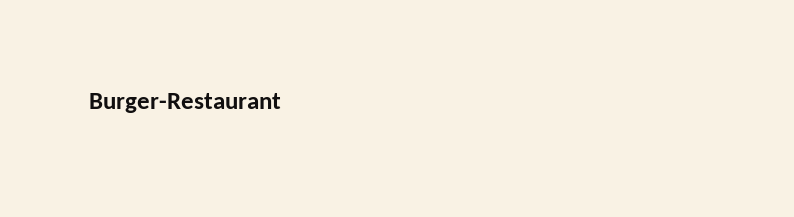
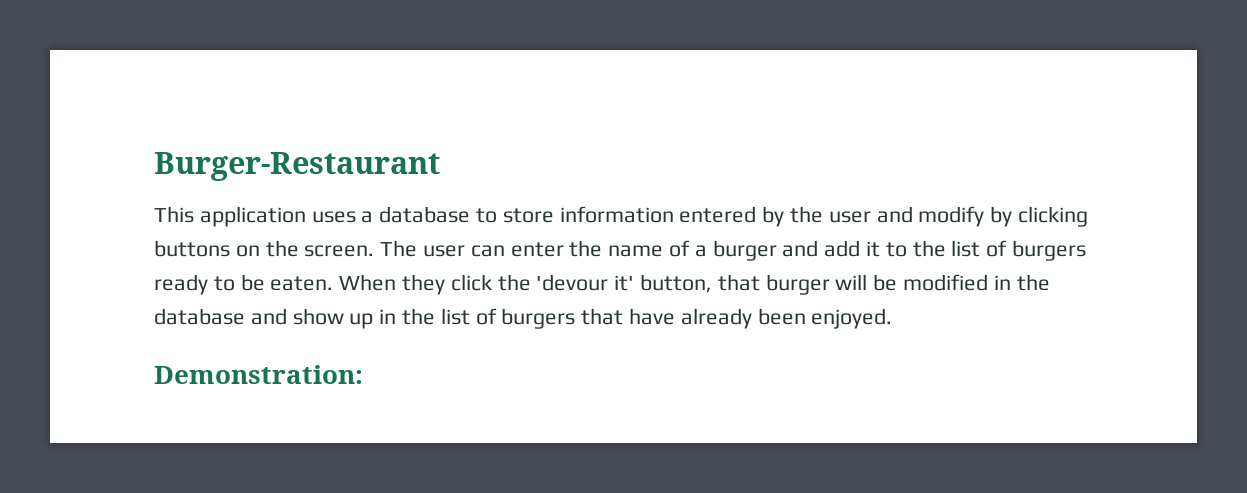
+ This application uses a database to store information entered by the user and modify by clicking buttons on the screen. The user can enter the name of a burger and add it to the list of burgers ready to be eaten. When they click the 'devour it' button, that burger will be modified in the database and show up in the list of burgers that have already been enjoyed.
+ Demonstration:

